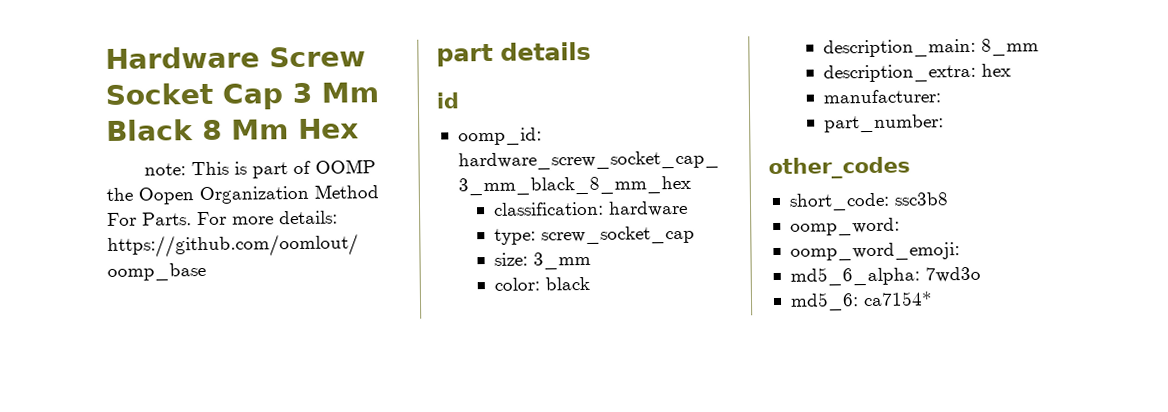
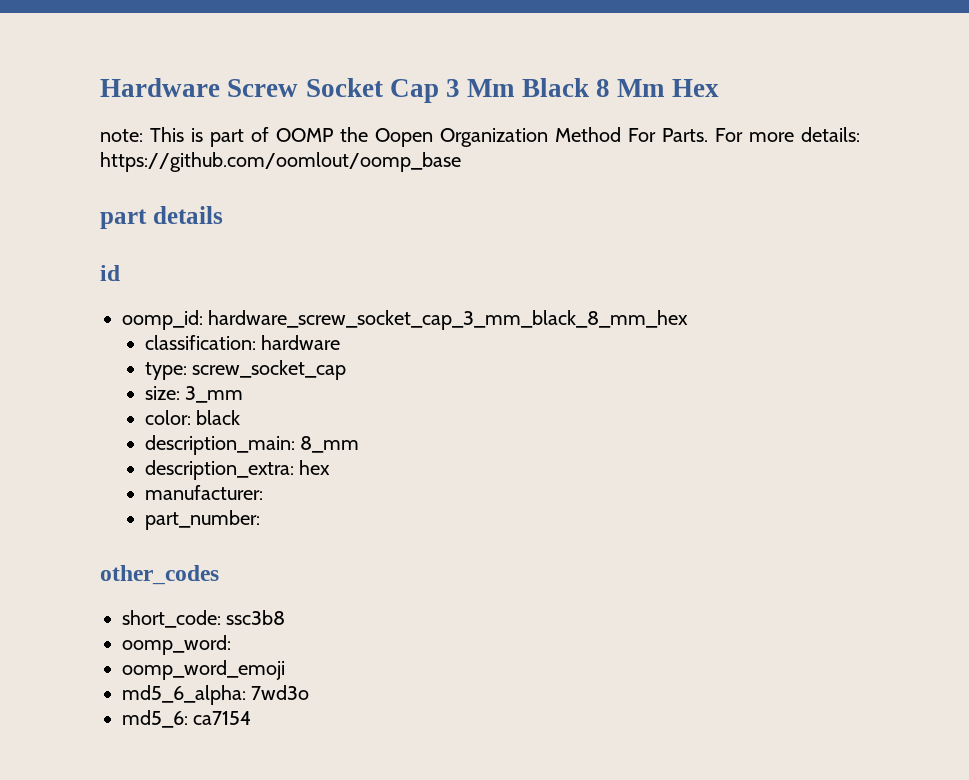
- oomp_word_emoji:
+ oomp_word_emoji
- md5_6: ca7154*
+ md5_6: ca7154

